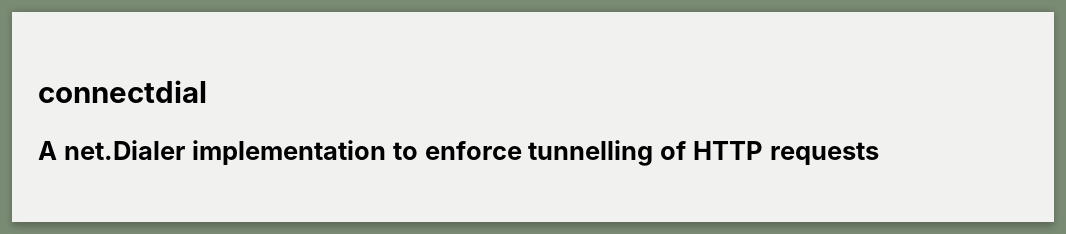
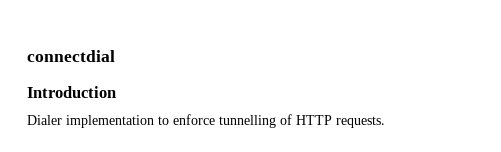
- A net.Dialer implementation to enforce tunnelling of HTTP requests
+ Introduction
+ Dialer implementation to enforce tunnelling of HTTP requests.

